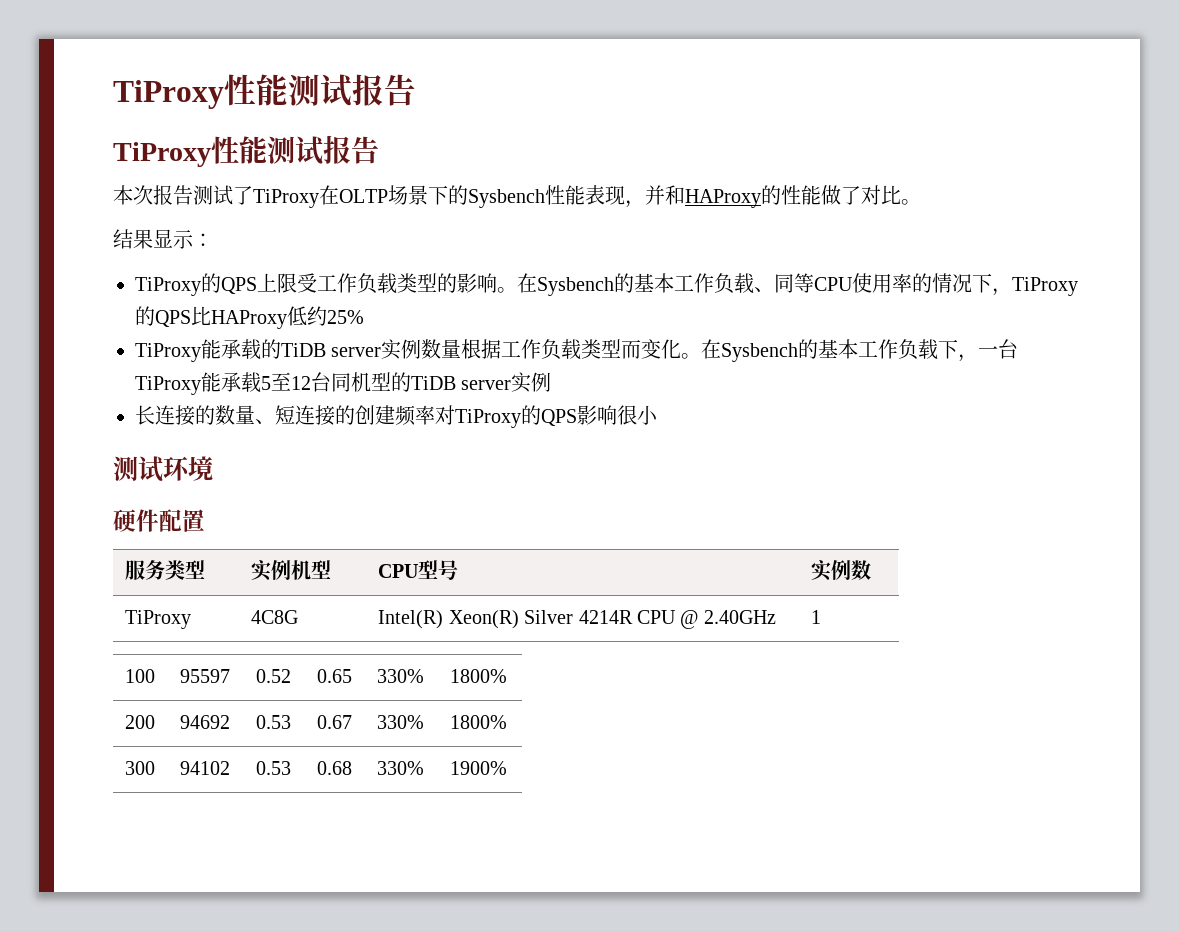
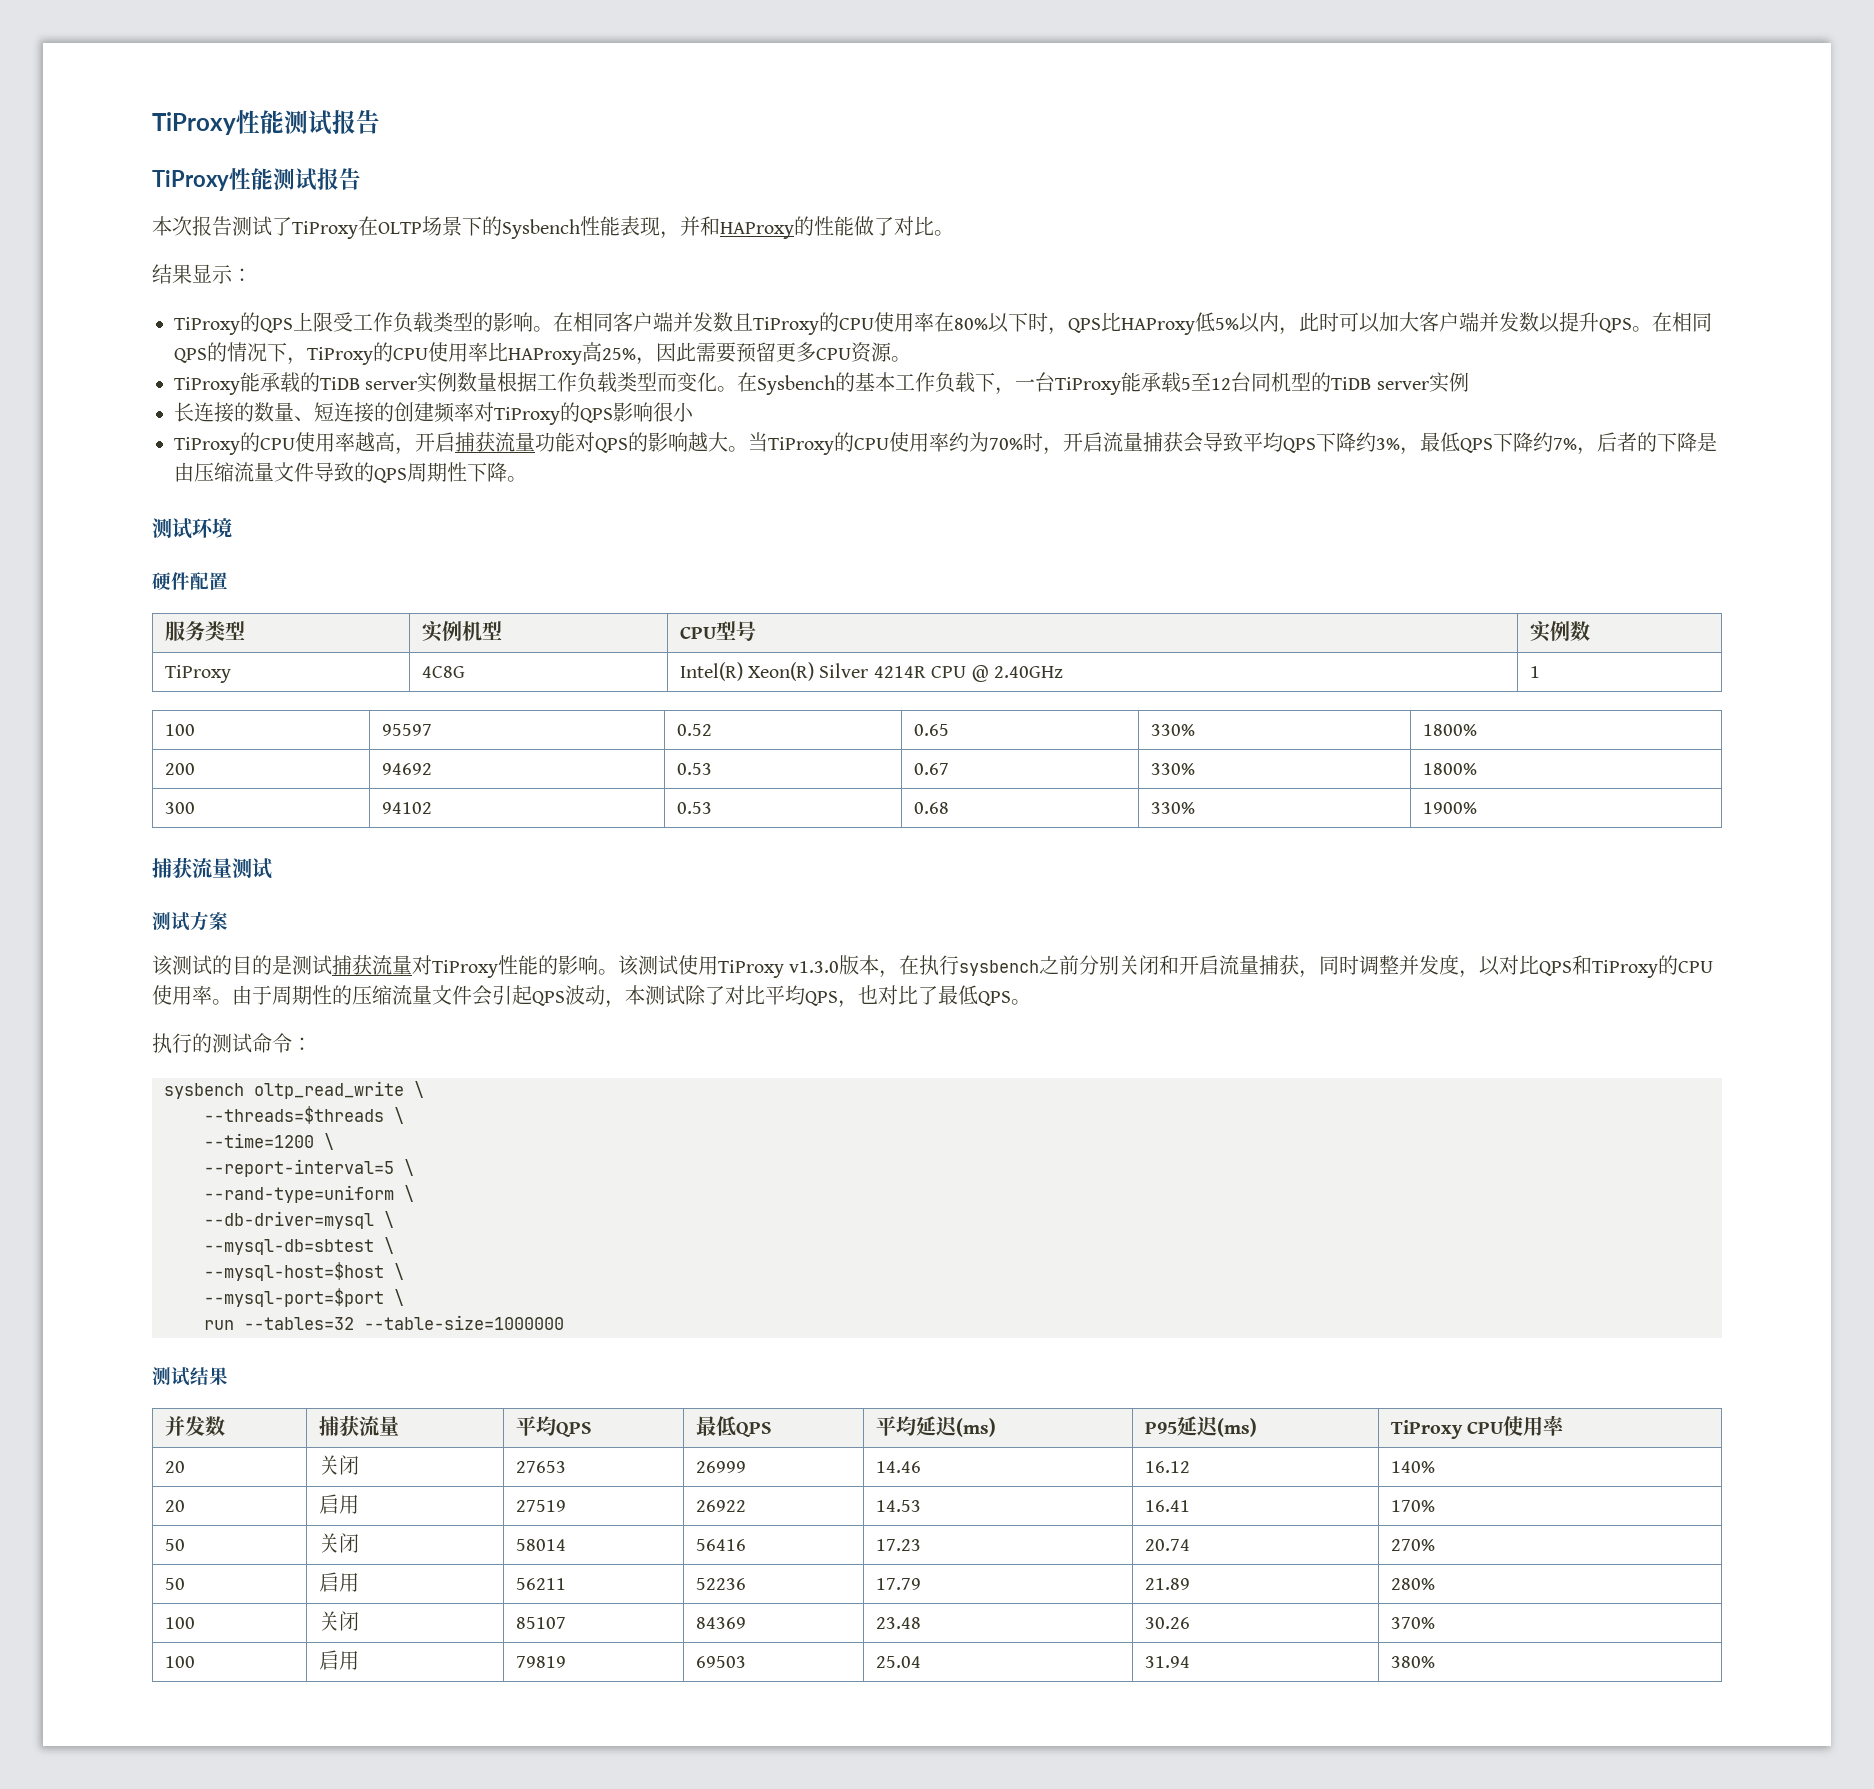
- 在Sysbench的基本工作负载、同等CPU使用率的情况下，TiProxy的QPS比HAProxy低约25%
+ 在相同客户端并发数且TiProxy的CPU使用率在80%以下时，QPS比HAProxy低5%以内，此时可以加大客户端并发数以提升QPS。在相同QPS的情况下，TiProxy的CPU使用率比HAProxy高25%，因此需要预留更多CPU资源。
+ TiProxy的CPU使用率越高，开启捕获流量功能对QPS的影响越大。当TiProxy的CPU使用率约为70%时，开启流量捕获会导致平均QPS下降约3%，最低QPS下降约7%，后者的下降是由压缩流量文件导致的QPS周期性下降。
+ 捕获流量测试
+ 测试方案
+ 该测试的目的是测试捕获流量对TiProxy性能的影响。该测试使用TiProxy v1.3.0版本，在执行sysbench之前分别关闭和开启流量捕获，同时调整并发度，以对比QPS和TiProxy的CPU使用率。由于周期性的压缩流量文件会引起QPS波动，本测试除了对比平均QPS，也对比了最低QPS。
+ 执行的测试命令：
+ sysbench oltp_read_write \
+ --threads=$threads \
+ --time=1200 \
+ --report-interval=5 \
+ --rand-type=uniform \
+ --db-driver=mysql \
+ --mysql-db=sbtest \
+ --mysql-host=$host \
+ --mysql-port=$port \
+ run --tables=32 --table-size=1000000
+ 测试结果
+ 并发数 | 捕获流量 | 平均QPS | 最低QPS | 平均延迟(ms) | P95延迟(ms) | TiProxy CPU使用率
+ 20 | 关闭 | 27653 | 26999 | 14.46 | 16.12 | 140%
+ 20 | 启用 | 27519 | 26922 | 14.53 | 16.41 | 170%
+ 50 | 关闭 | 58014 | 56416 | 17.23 | 20.74 | 270%
+ 50 | 启用 | 56211 | 52236 | 17.79 | 21.89 | 280%
+ 100 | 关闭 | 85107 | 84369 | 23.48 | 30.26 | 370%
+ 100 | 启用 | 79819 | 69503 | 25.04 | 31.94 | 380%

